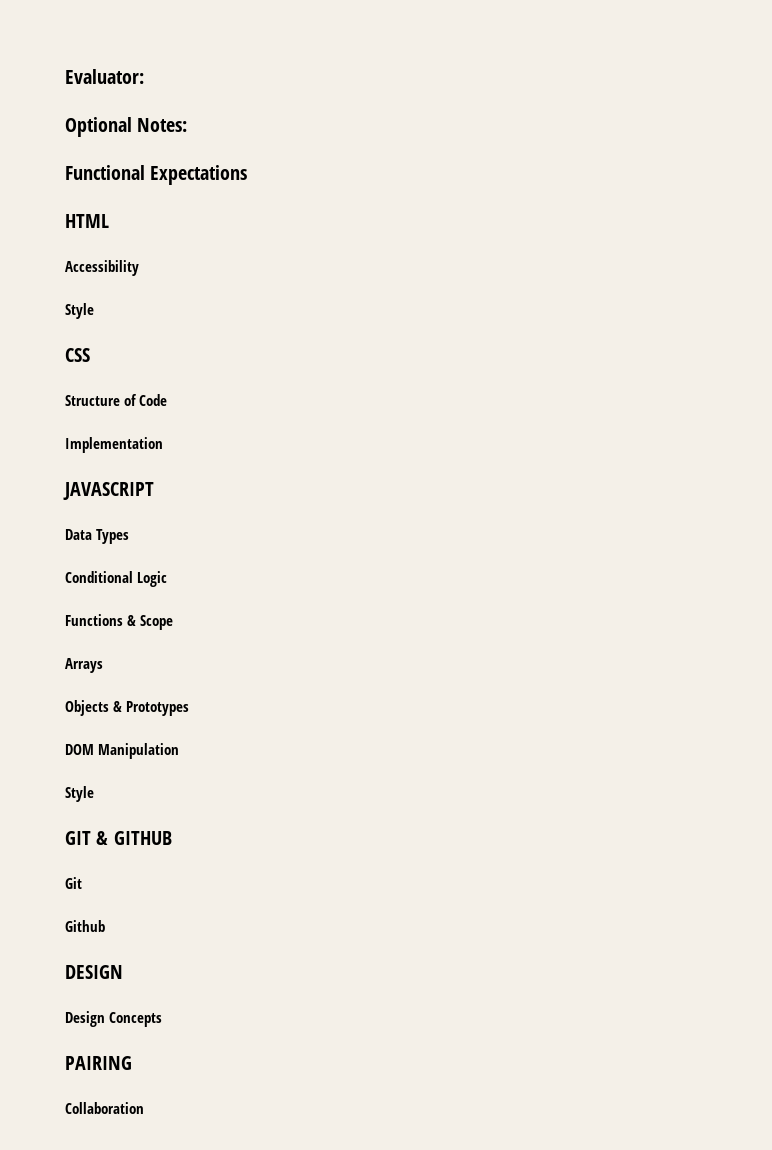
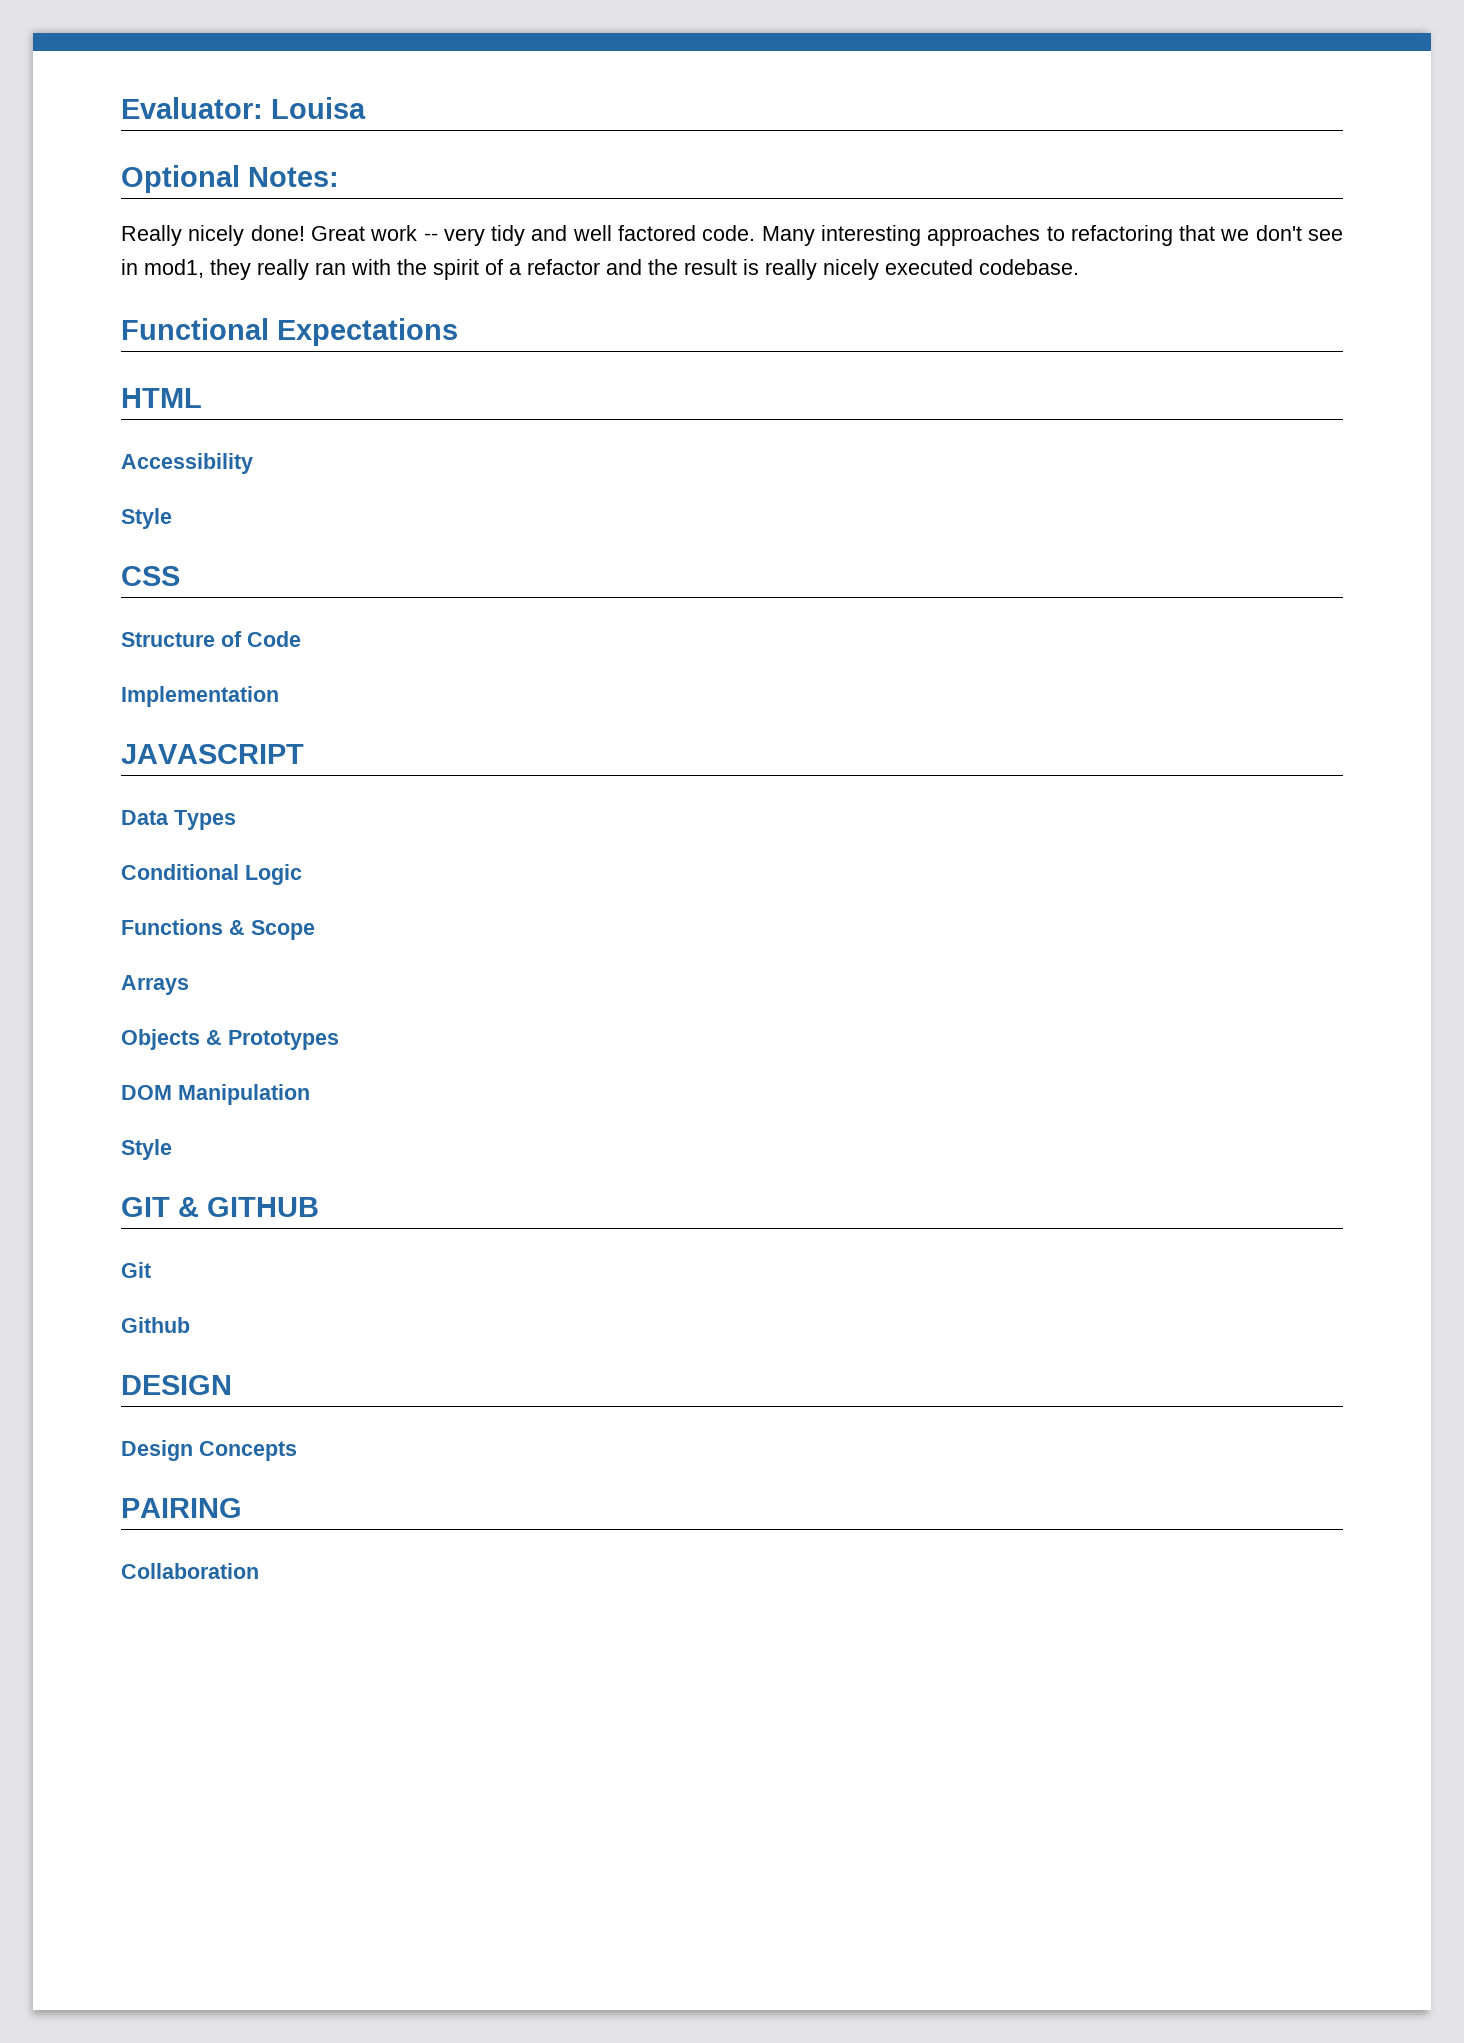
- Evaluator:
+ Evaluator: Louisa
+ Really nicely done! Great work -- very tidy and well factored code. Many interesting approaches to refactoring that we don't see in mod1, they really ran with the spirit of a refactor and the result is really nicely executed codebase.

